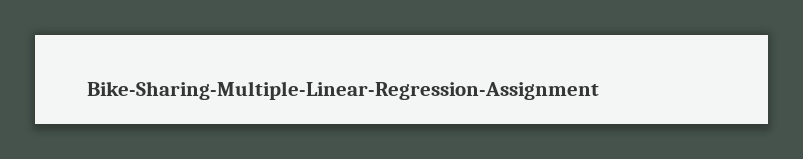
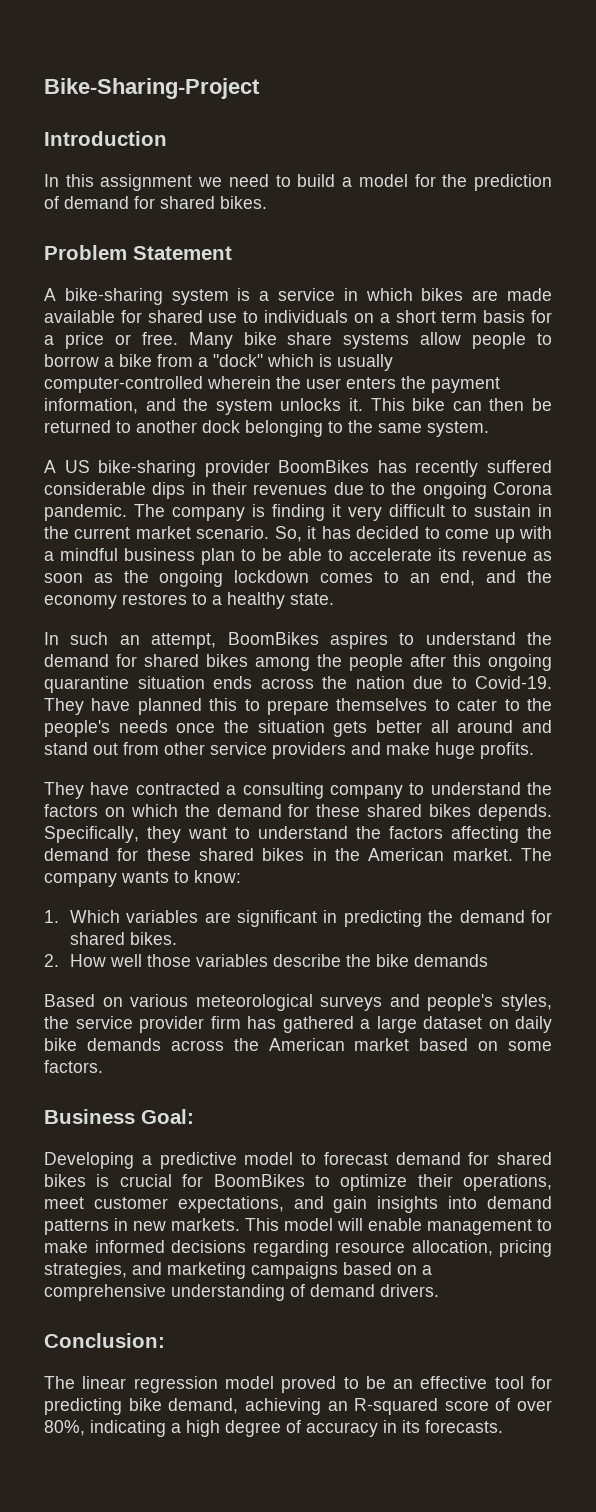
- Bike-Sharing-Multiple-Linear-Regression-Assignment
+ Bike-Sharing-Project
+ Introduction
+ In this assignment we need to build a model for the prediction of demand for shared bikes.
+ Problem Statement
+ A bike-sharing system is a service in which bikes are made available for shared use to individuals on a short term basis for a price or free. Many bike share systems allow people to borrow a bike from a "dock" which is usually computer-controlled wherein the user enters the payment information, and the system unlocks it. This bike can then be returned to another dock belonging to the same system.
+ A US bike-sharing provider BoomBikes has recently suffered considerable dips in their revenues due to the ongoing Corona pandemic. The company is finding it very difficult to sustain in the current market scenario. So, it has decided to come up with a mindful business plan to be able to accelerate its revenue as soon as the ongoing lockdown comes to an end, and the economy restores to a healthy state.
+ In such an attempt, BoomBikes aspires to understand the demand for shared bikes among the people after this ongoing quarantine situation ends across the nation due to Covid-19. They have planned this to prepare themselves to cater to the people's needs once the situation gets better all around and stand out from other service providers and make huge profits.
+ They have contracted a consulting company to understand the factors on which the demand for these shared bikes depends. Specifically, they want to understand the factors affecting the demand for these shared bikes in the American market. The company wants to know:
+ 1. Which variables are significant in predicting the demand for shared bikes.
+ 2. How well those variables describe the bike demands
+ Based on various meteorological surveys and people's styles, the service provider firm has gathered a large dataset on daily bike demands across the American market based on some factors.
+ Business Goal:
+ Developing a predictive model to forecast demand for shared bikes is crucial for BoomBikes to optimize their operations, meet customer expectations, and gain insights into demand patterns in new markets. This model will enable management to make informed decisions regarding resource allocation, pricing strategies, and marketing campaigns based on a comprehensive understanding of demand drivers.
+ Conclusion:
+ The linear regression model proved to be an effective tool for predicting bike demand, achieving an R-squared score of over 80%, indicating a high degree of accuracy in its forecasts.

